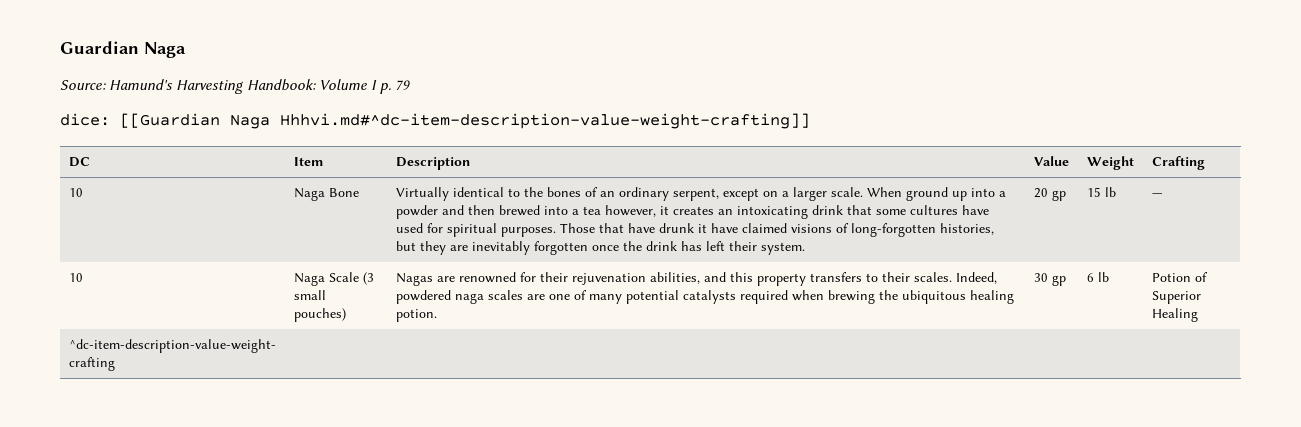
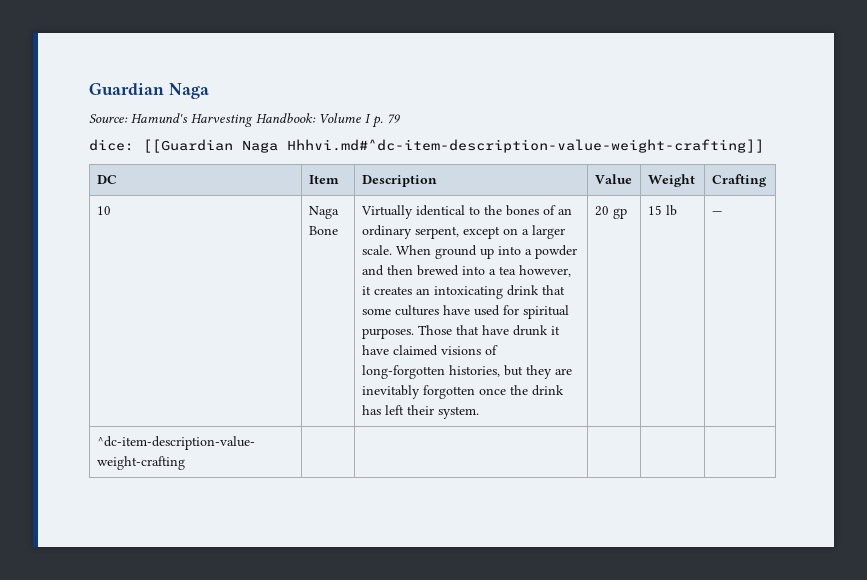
- 10 | Naga Scale (3 small pouches) | Nagas are renowned for their rejuvenation abilities, and this property transfers to their scales. Indeed, powdered naga scales are one of many potential catalysts required when brewing the ubiquitous healing potion. | 30 gp | 6 lb | Potion of Superior Healing

